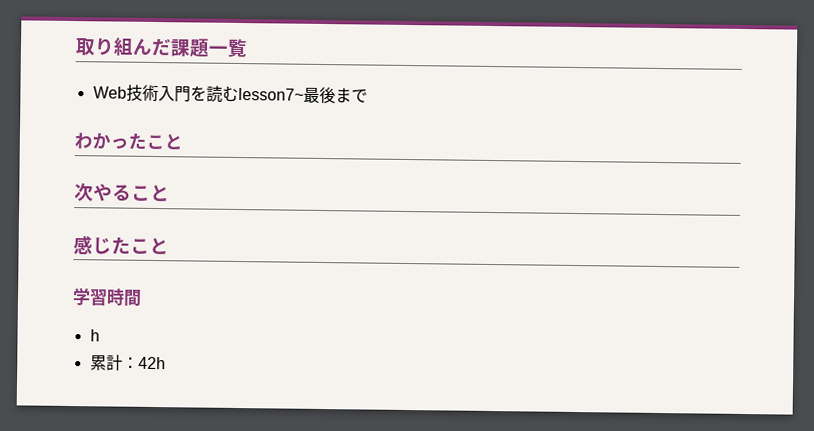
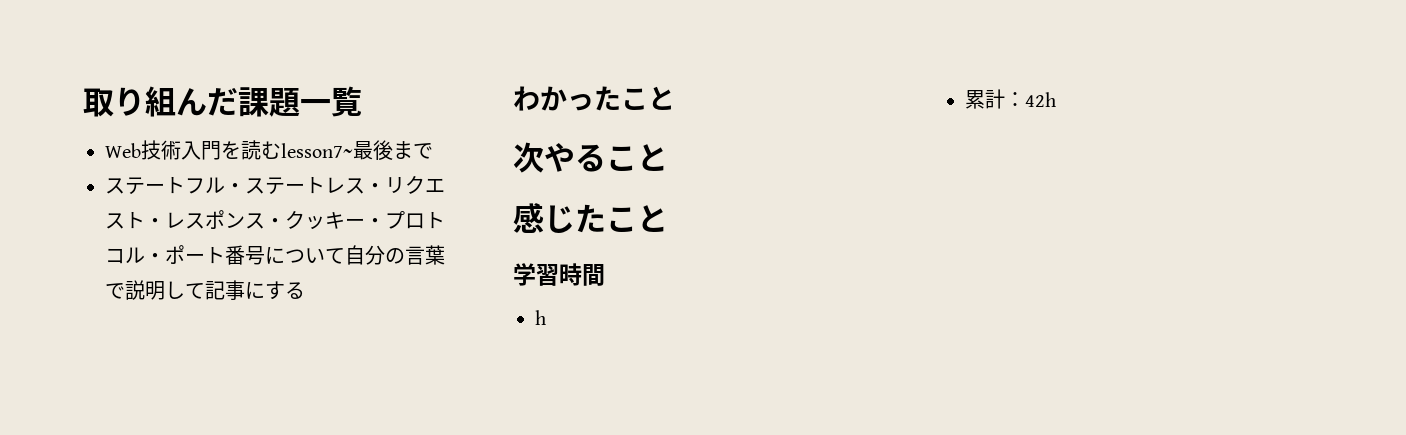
+ ステートフル・ステートレス・リクエスト・レスポンス・クッキー・プロトコル・ポート番号について自分の言葉で説明して記事にする

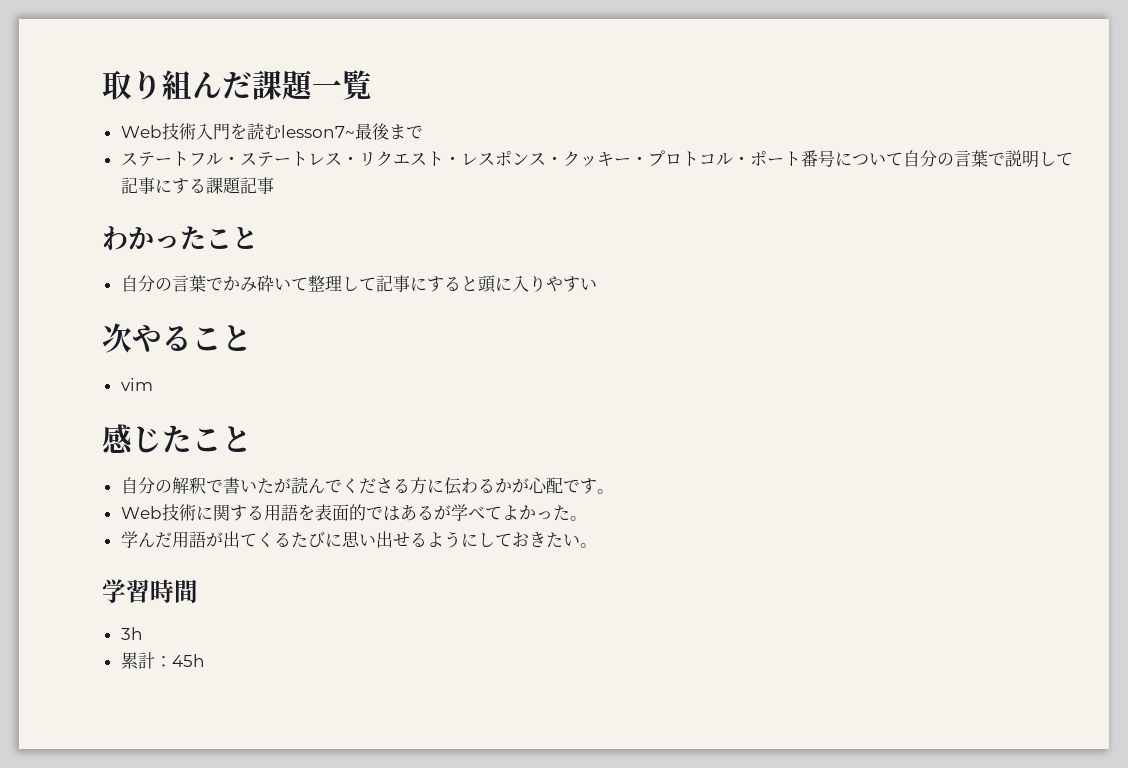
- ステートフル・ステートレス・リクエスト・レスポンス・クッキー・プロトコル・ポート番号について自分の言葉で説明して記事にする
+ ステートフル・ステートレス・リクエスト・レスポンス・クッキー・プロトコル・ポート番号について自分の言葉で説明して記事にする課題記事
+ 自分の言葉でかみ砕いて整理して記事にすると頭に入りやすい
+ vim
+ 自分の解釈で書いたが読んでくださる方に伝わるかが心配です。
+ Web技術に関する用語を表面的ではあるが学べてよかった。
+ 学んだ用語が出てくるたびに思い出せるようにしておきたい。
- h
+ 3h
- 累計：42h
+ 累計：45h

